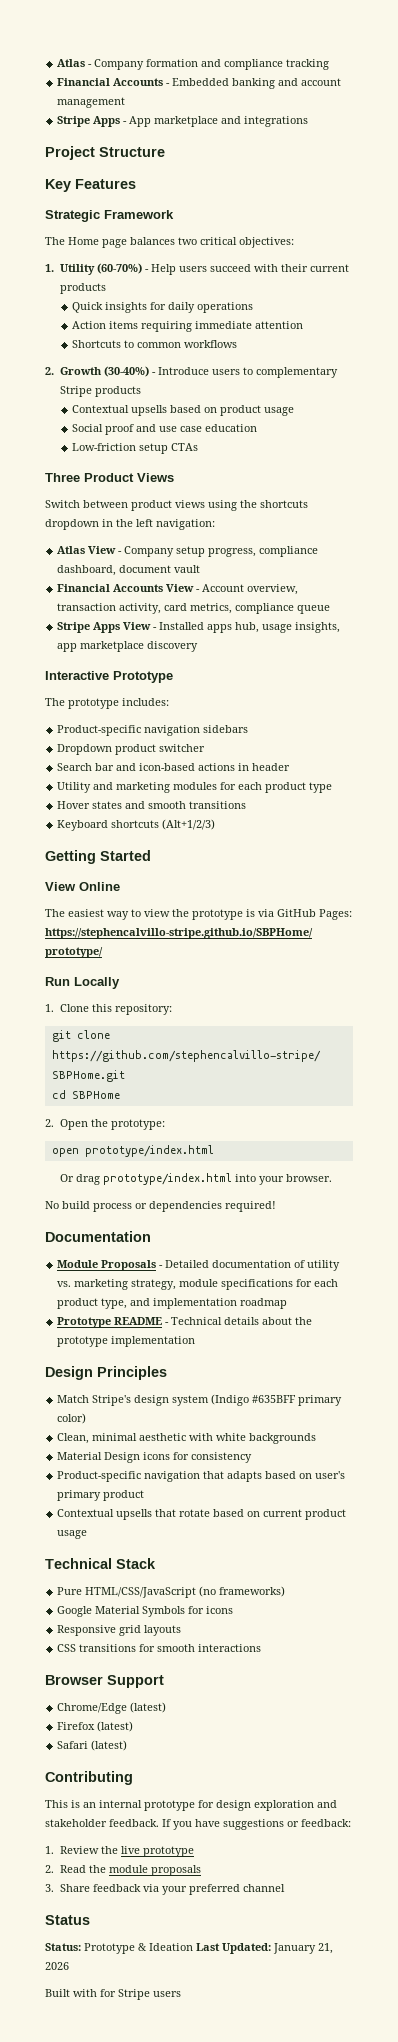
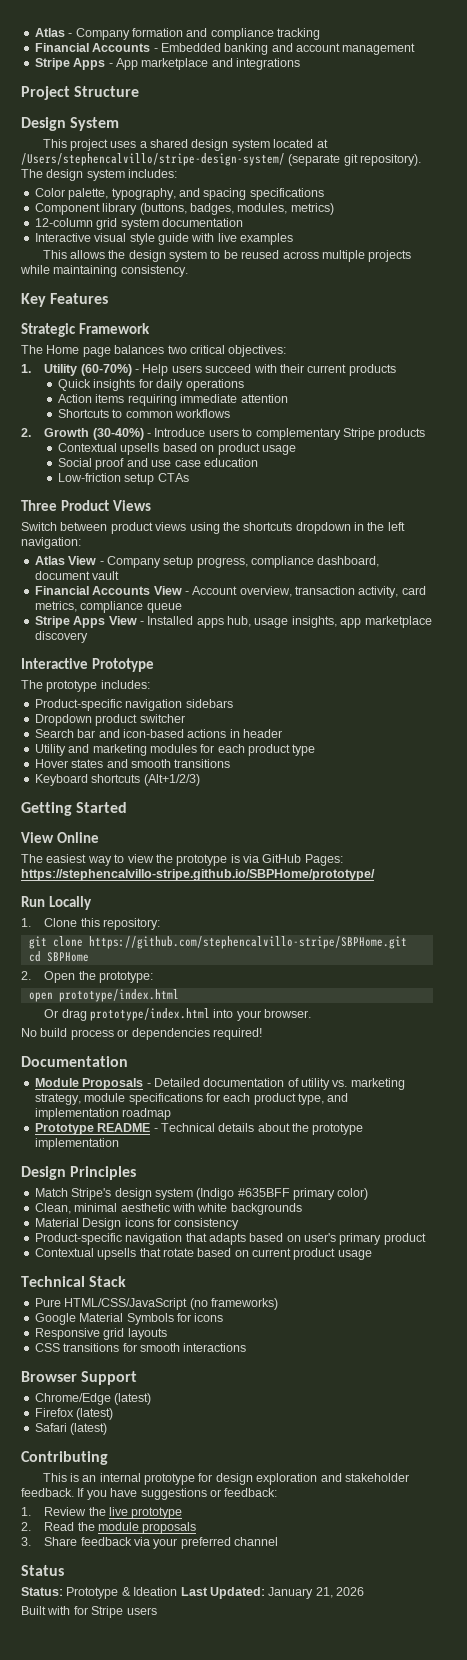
+ Design System
+ This project uses a shared design system located at /Users/stephencalvillo/stripe-design-system/ (separate git repository). The design system includes:
+ Color palette, typography, and spacing specifications
+ Component library (buttons, badges, modules, metrics)
+ 12-column grid system documentation
+ Interactive visual style guide with live examples
+ This allows the design system to be reused across multiple projects while maintaining consistency.

